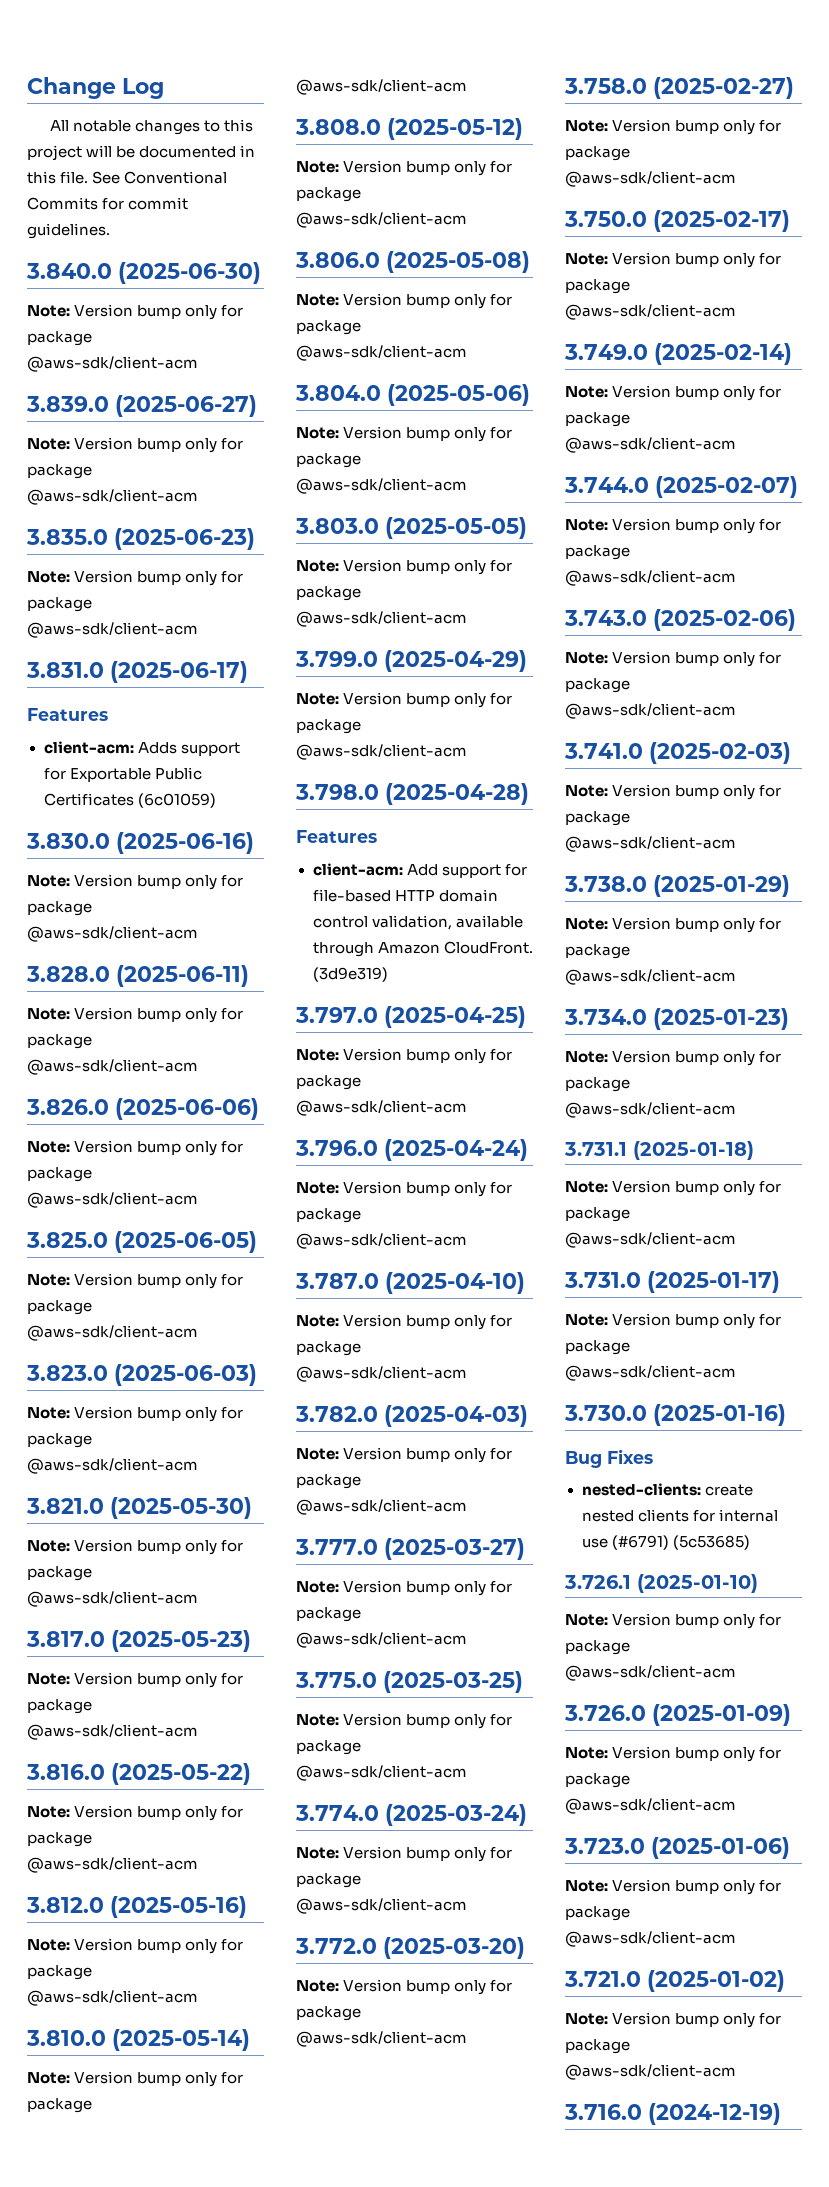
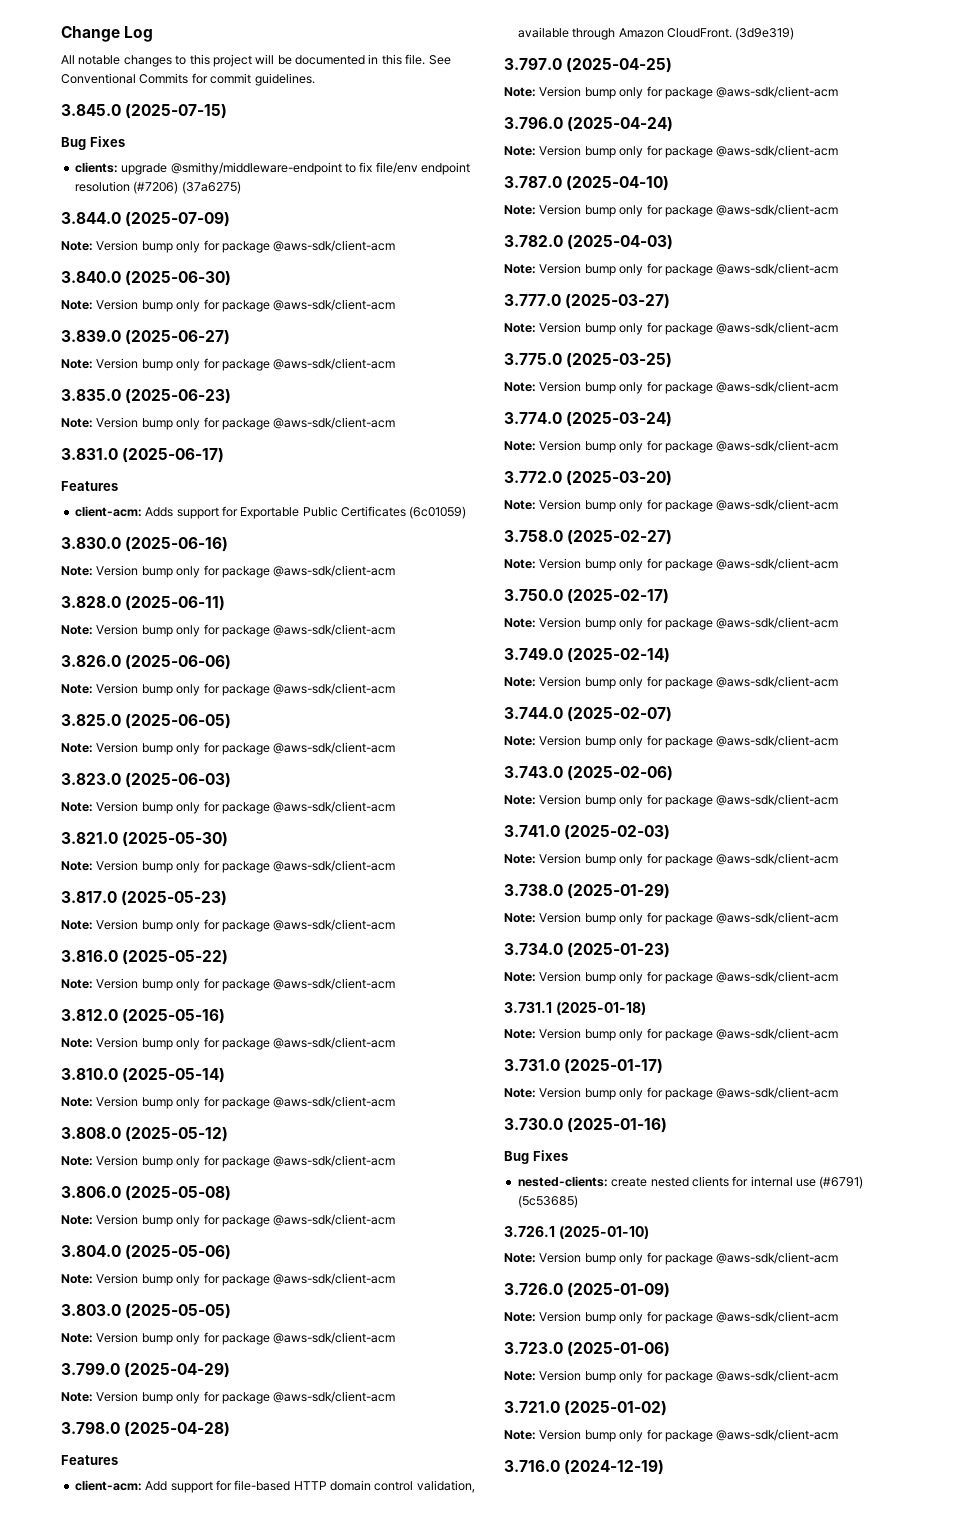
+ 3.845.0 (2025-07-15)
+ Bug Fixes
+ clients: upgrade @smithy/middleware-endpoint to fix file/env endpoint resolution (#7206) (37a6275)
+ 3.844.0 (2025-07-09)
+ Note: Version bump only for package @aws-sdk/client-acm

